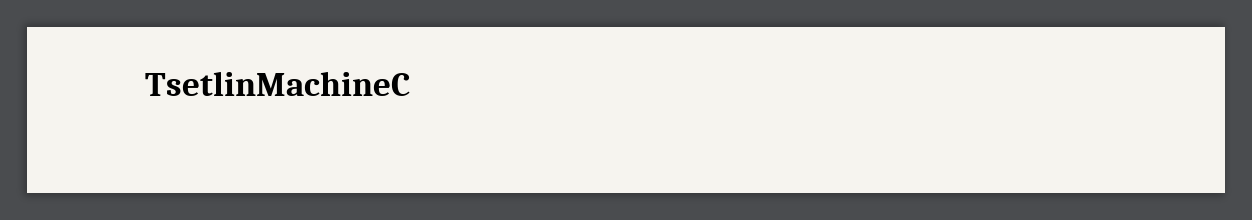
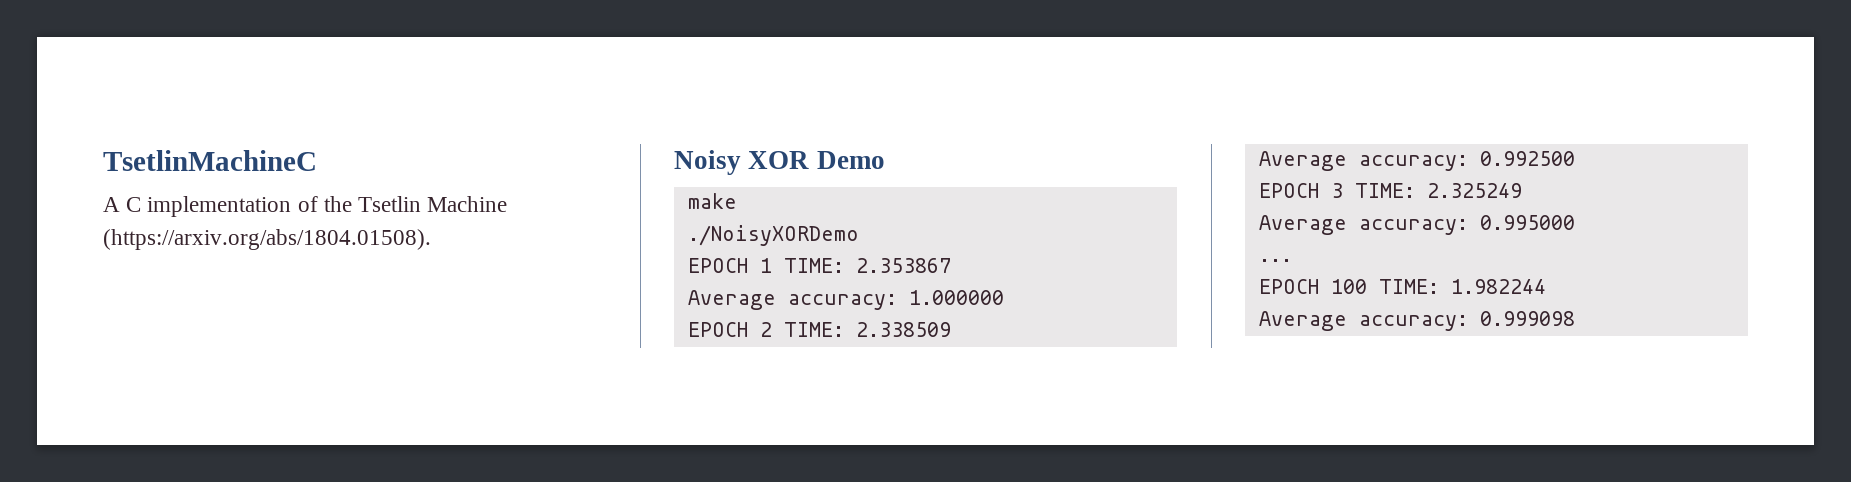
+ A C implementation of the Tsetlin Machine (https://arxiv.org/abs/1804.01508).
+ Noisy XOR Demo
+ make
+ ./NoisyXORDemo
+ EPOCH 1 TIME: 2.353867
+ Average accuracy: 1.000000
+ EPOCH 2 TIME: 2.338509
+ Average accuracy: 0.992500
+ EPOCH 3 TIME: 2.325249
+ Average accuracy: 0.995000
+ ...
+ EPOCH 100 TIME: 1.982244
+ Average accuracy: 0.999098

